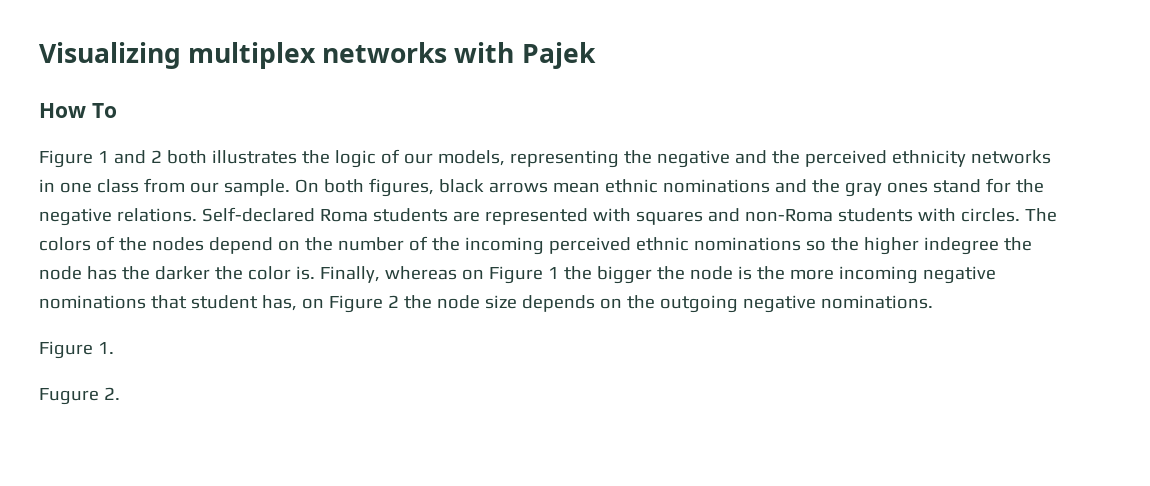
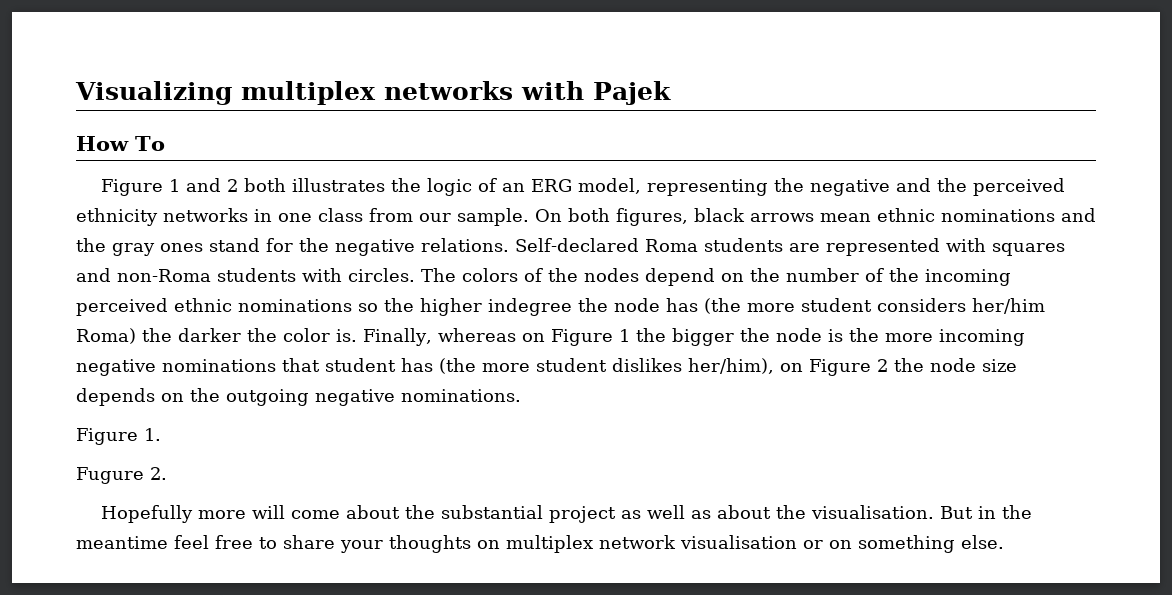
- Figure 1 and 2 both illustrates the logic of our models, representing the negative and the perceived ethnicity networks in one class from our sample.
+ Figure 1 and 2 both illustrates the logic of an ERG model, representing the negative and the perceived ethnicity networks in one class from our sample.
- The colors of the nodes depend on the number of the incoming perceived ethnic nominations so the higher indegree the node has the darker the color is.
+ The colors of the nodes depend on the number of the incoming perceived ethnic nominations so the higher indegree the node has (the more student considers her/him Roma) the darker the color is.
- Finally, whereas on Figure 1 the bigger the node is the more incoming negative nominations that student has, on Figure 2 the node size depends on the outgoing negative nominations.
+ Finally, whereas on Figure 1 the bigger the node is the more incoming negative nominations that student has (the more student dislikes her/him), on Figure 2 the node size depends on the outgoing negative nominations.
+ Hopefully more will come about the substantial project as well as about the visualisation. But in the meantime feel free to share your thoughts on multiplex network visualisation or on something else.

